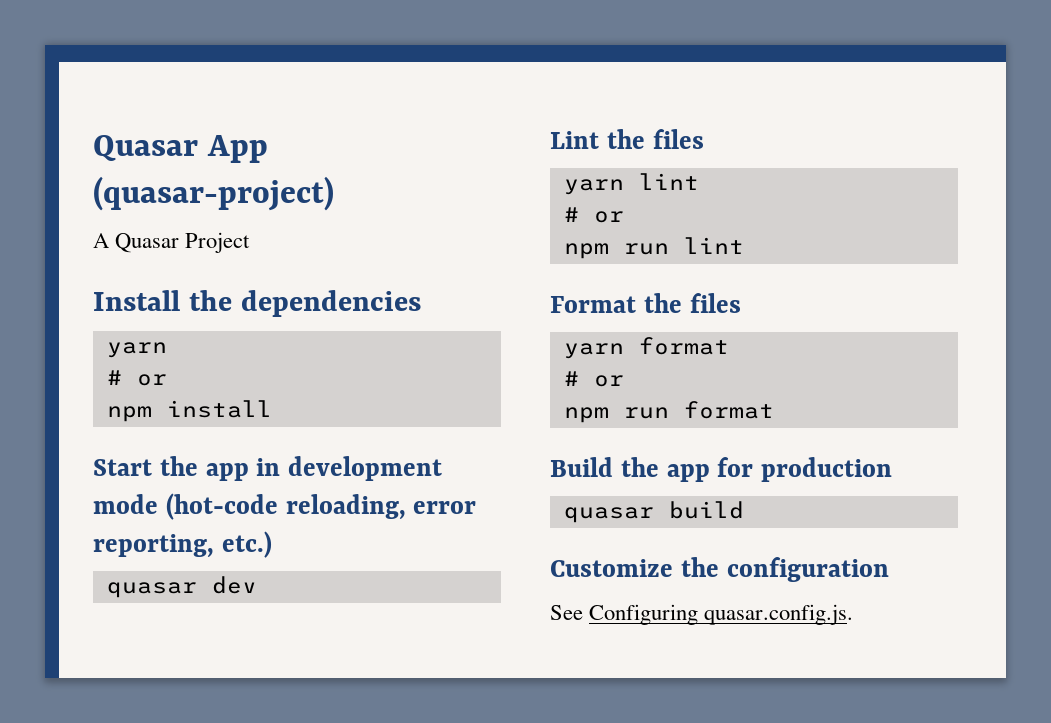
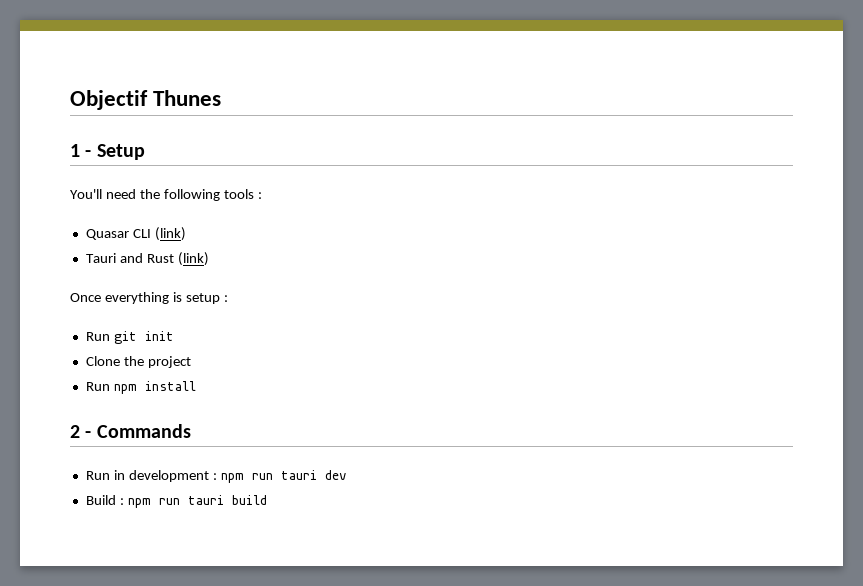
- Quasar App (quasar-project)
- A Quasar Project
- Install the dependencies
- yarn
- # or
- npm install
- Start the app in development mode (hot-code reloading, error reporting, etc.)
- quasar dev
- Lint the files
- yarn lint
- # or
- npm run lint
- Format the files
- yarn format
- # or
- npm run format
- Build the app for production
- quasar build
- Customize the configuration
- See Configuring quasar.config.js.
+ Objectif Thunes
+ 1 - Setup
+ You'll need the following tools :
+ Quasar CLI (link)
+ Tauri and Rust (link)
+ Once everything is setup :
+ Run git init
+ Clone the project
+ Run npm install
+ 2 - Commands
+ Run in development : npm run tauri dev
+ Build : npm run tauri build

